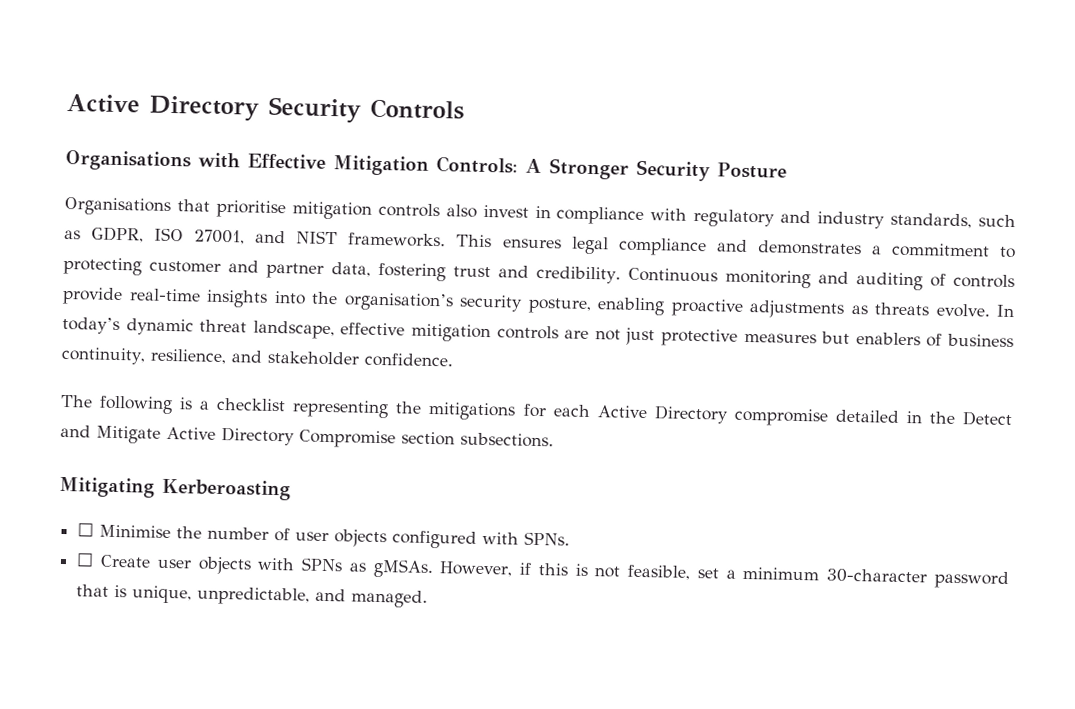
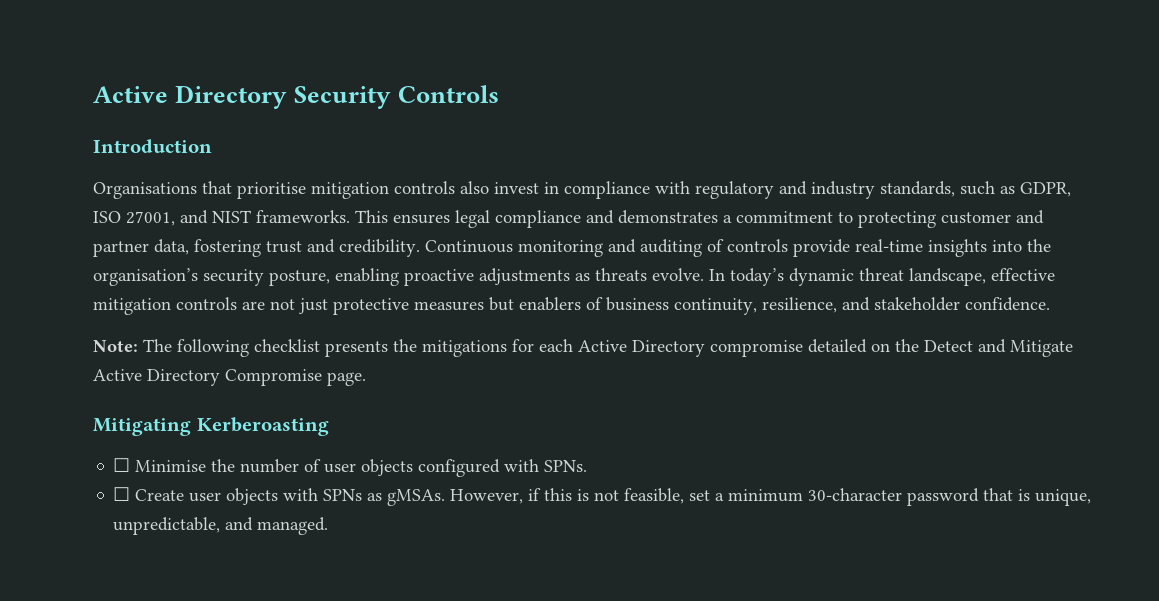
- Organisations with Effective Mitigation Controls: A Stronger Security Posture
+ Introduction
- The following is a checklist representing the mitigations for each Active Directory compromise detailed in the Detect and Mitigate Active Directory Compromise section subsections.
+ Note: The following checklist presents the mitigations for each Active Directory compromise detailed on the Detect and Mitigate Active Directory Compromise page.

